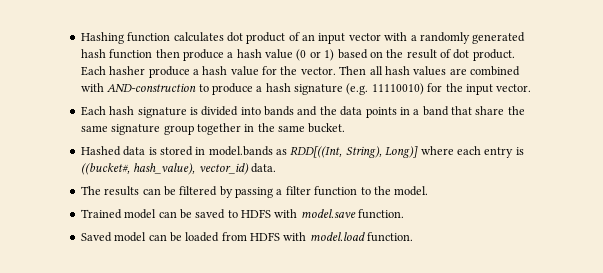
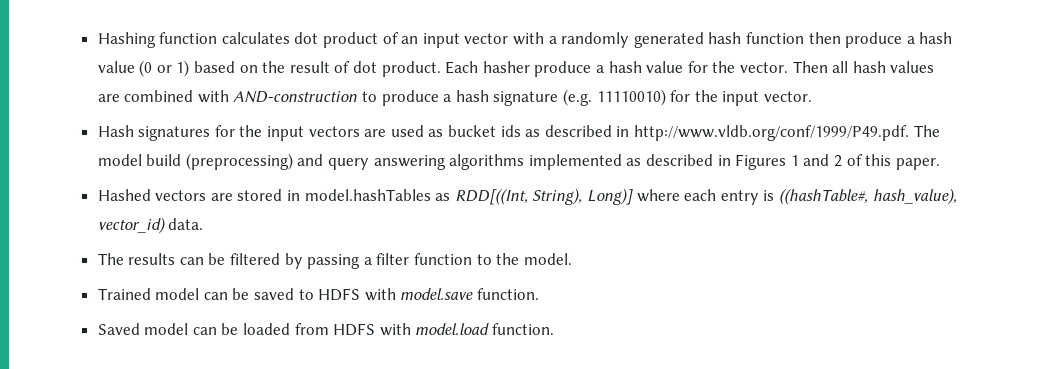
- Each hash signature is divided into bands and the data points in a band that share the same signature group together in the same bucket.
+ Hash signatures for the input vectors are used as bucket ids as described in http://www.vldb.org/conf/1999/P49.pdf. The model build (preprocessing) and query answering algorithms implemented as described in Figures 1 and 2 of this paper.
- Hashed data is stored in model.bands as RDD[((Int, String), Long)] where each entry is ((bucket#, hash_value), vector_id) data.
+ Hashed vectors are stored in model.hashTables as RDD[((Int, String), Long)] where each entry is ((hashTable#, hash_value), vector_id) data.

